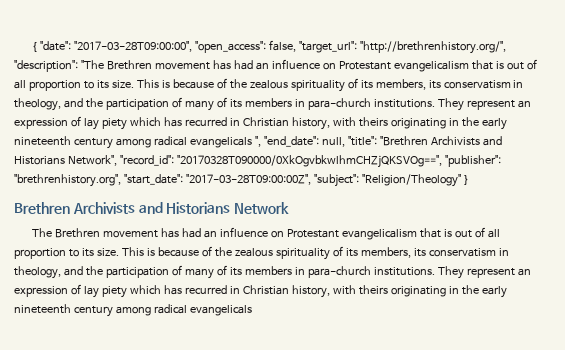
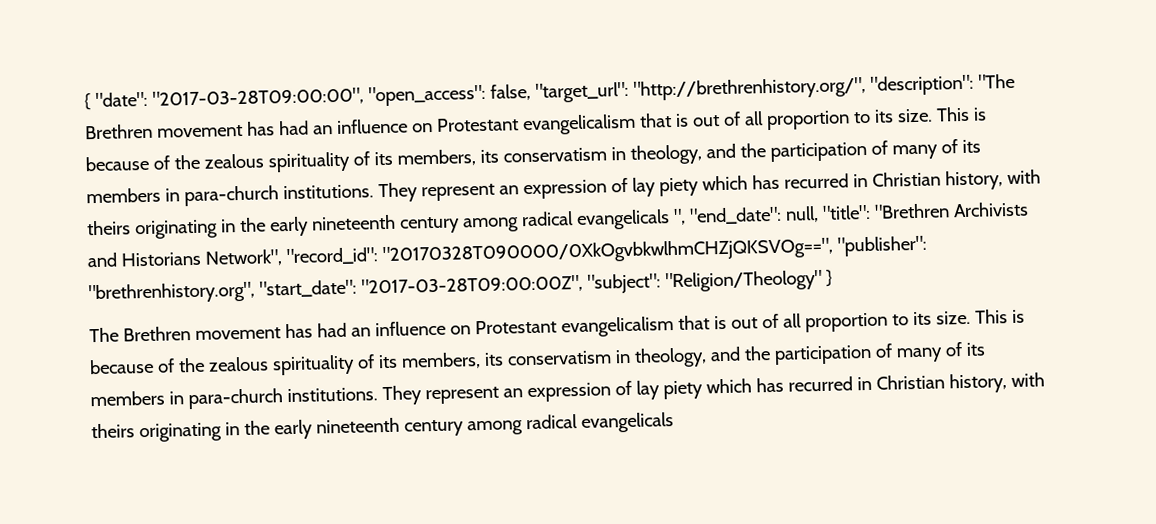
- Brethren Archivists and Historians Network

